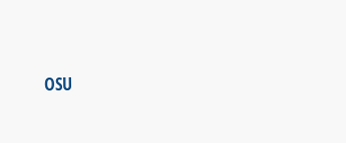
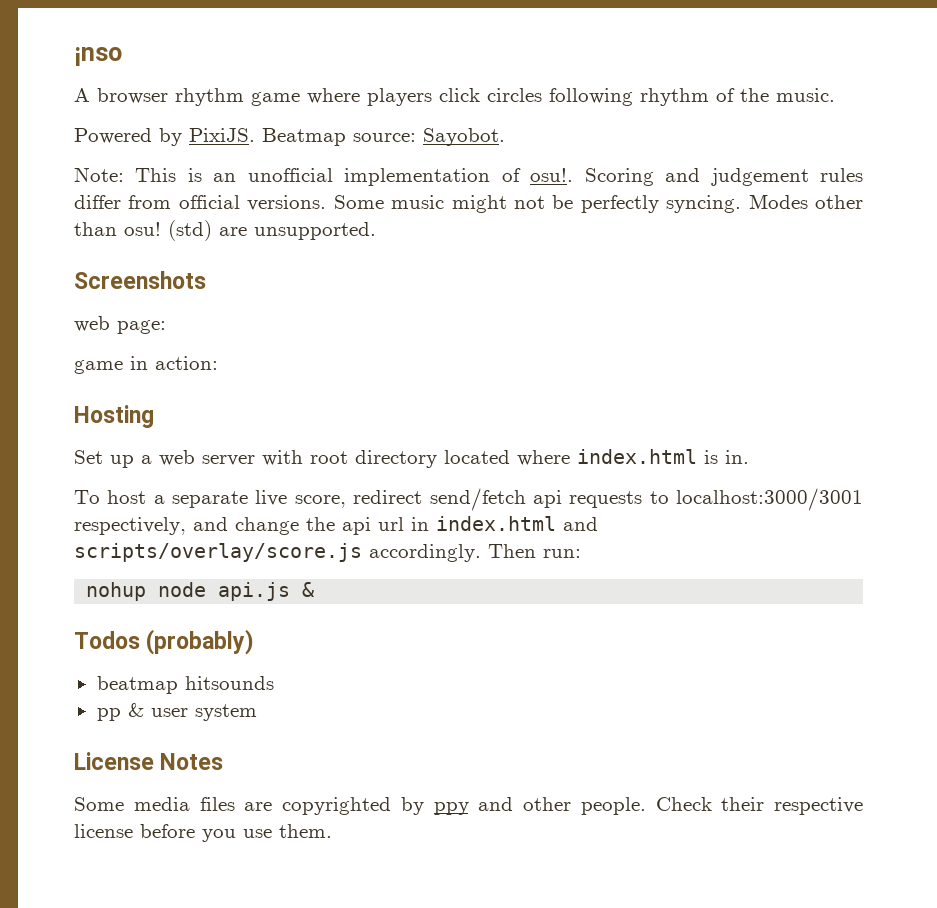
- OSU
+ ¡nso
+ A browser rhythm game where players click circles following rhythm of the music.
+ Powered by PixiJS. Beatmap source: Sayobot.
+ Note: This is an unofficial implementation of osu!. Scoring and judgement rules differ from official versions. Some music might not be perfectly syncing. Modes other than osu! (std) are unsupported.
+ Screenshots
+ web page:
+ game in action:
+ Hosting
+ Set up a web server with root directory located where index.html is in.
+ To host a separate live score, redirect send/fetch api requests to localhost:3000/3001 respectively, and change the api url in index.html and scripts/overlay/score.js accordingly. Then run:
+ nohup node api.js &
+ Todos (probably)
+ beatmap hitsounds
+ pp & user system
+ License Notes
+ Some media files are copyrighted by ppy and other people. Check their respective license before you use them.

